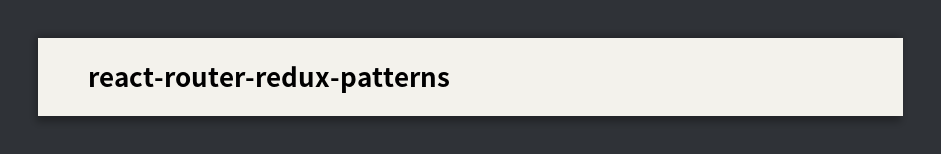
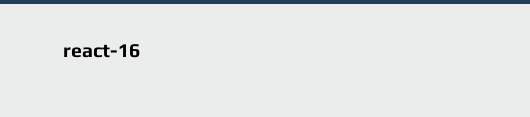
- react-router-redux-patterns
+ react-16

